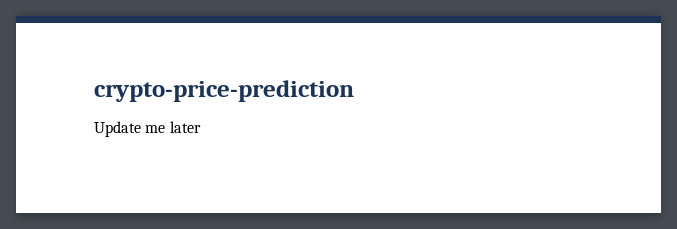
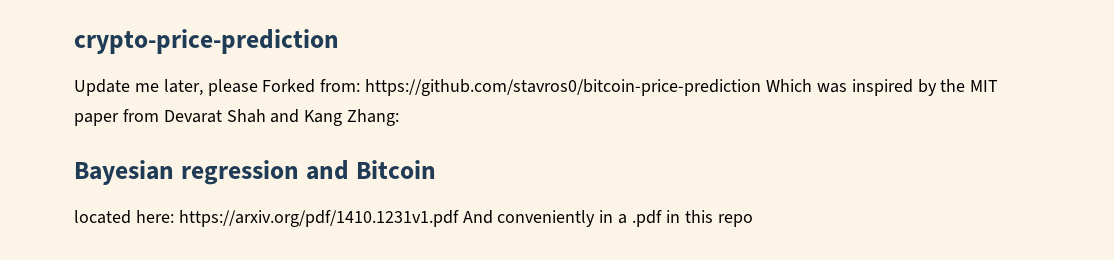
- Update me later
+ Update me later, please Forked from: https://github.com/stavros0/bitcoin-price-prediction Which was inspired by the MIT paper from Devarat Shah and Kang Zhang:
+ Bayesian regression and Bitcoin
+ located here: https://arxiv.org/pdf/1410.1231v1.pdf And conveniently in a .pdf in this repo

